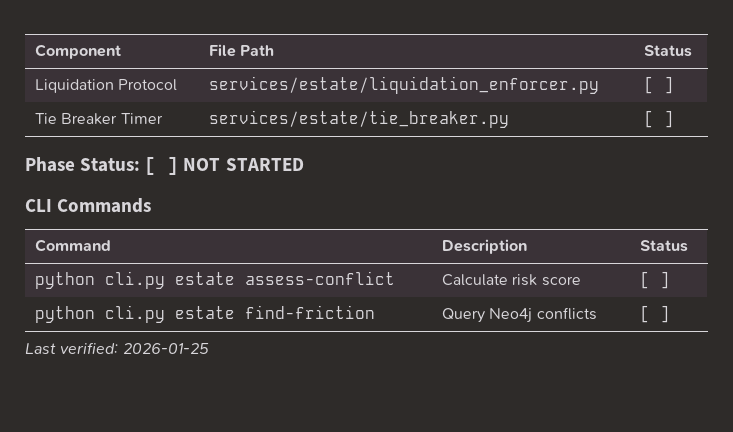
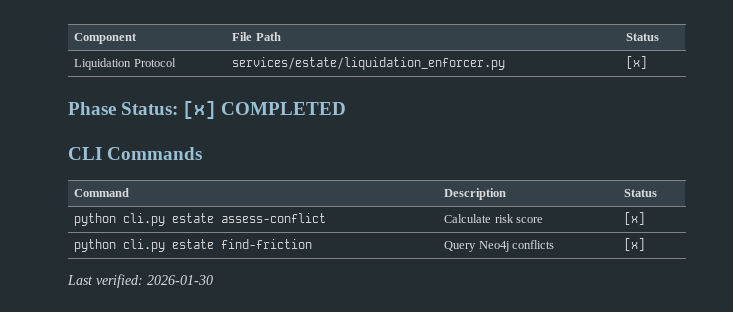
- Liquidation Protocol | services/estate/liquidation_enforcer.py | [ ]
- Tie Breaker Timer | services/estate/tie_breaker.py | [ ]
- Phase Status: [ ] NOT STARTED
+ Liquidation Protocol | services/estate/liquidation_enforcer.py | [x]
+ Phase Status: [x] COMPLETED
- python cli.py estate assess-conflict | Calculate risk score | [ ]
+ python cli.py estate assess-conflict | Calculate risk score | [x]
- python cli.py estate find-friction | Query Neo4j conflicts | [ ]
+ python cli.py estate find-friction | Query Neo4j conflicts | [x]
- Last verified: 2026-01-25
+ Last verified: 2026-01-30

